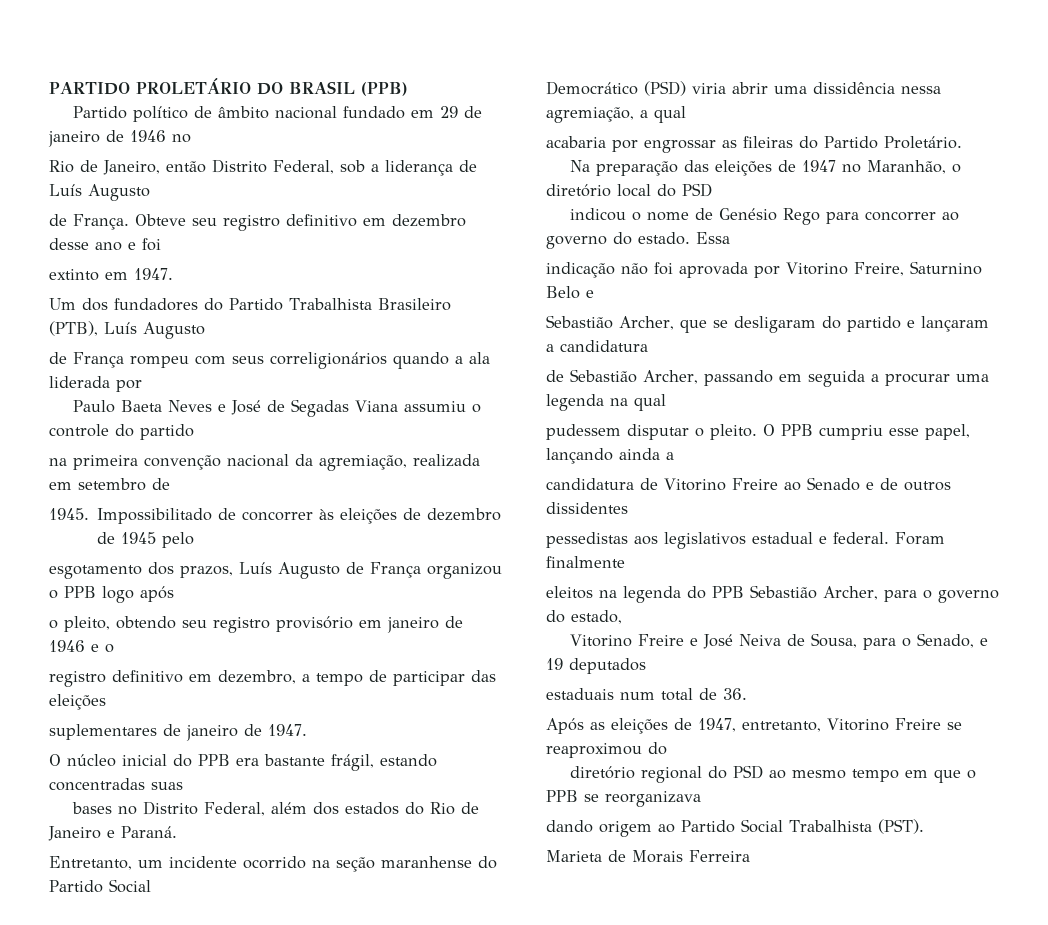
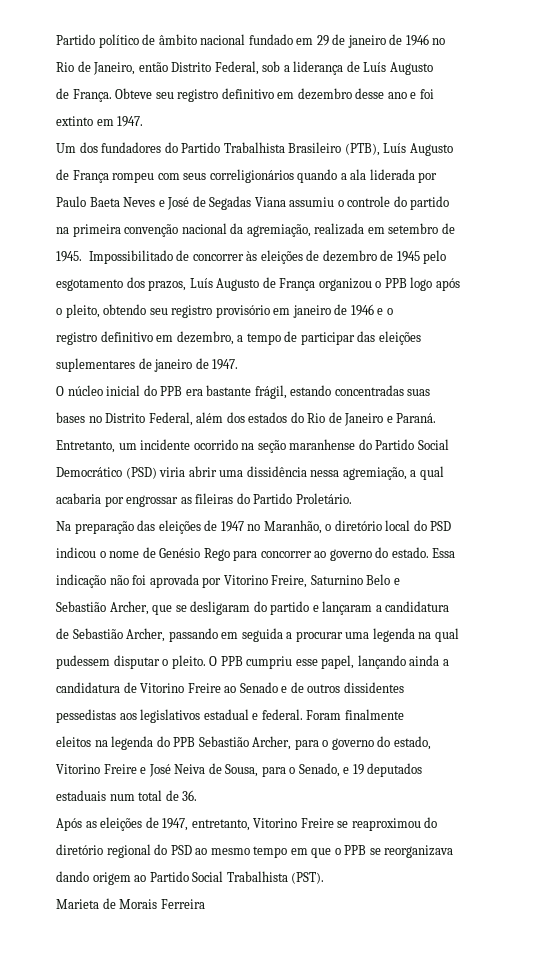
- PARTIDO PROLETÁRIO DO BRASIL (PPB)

